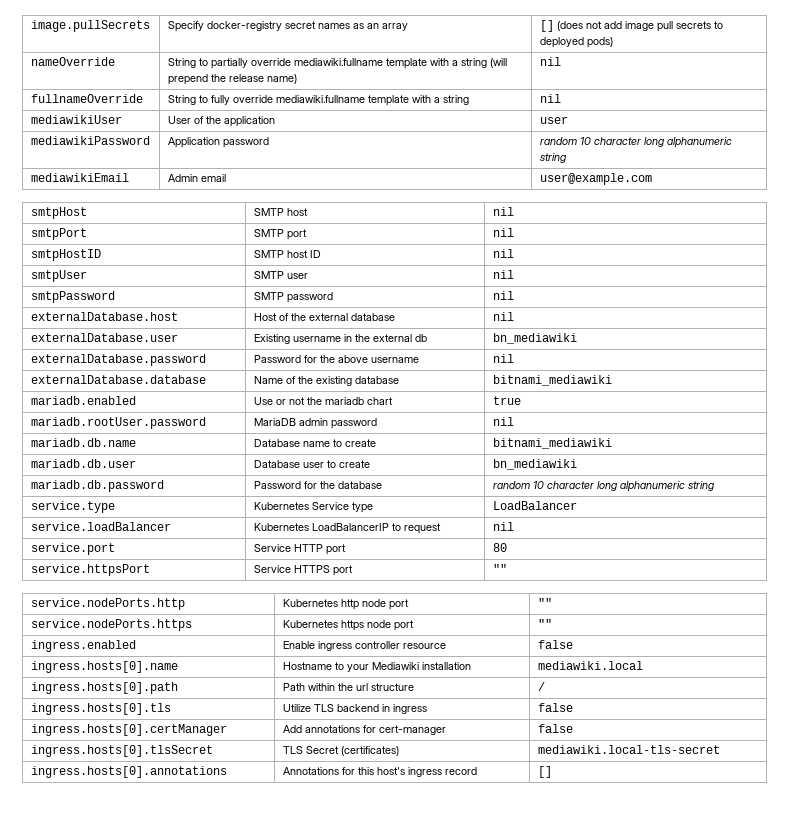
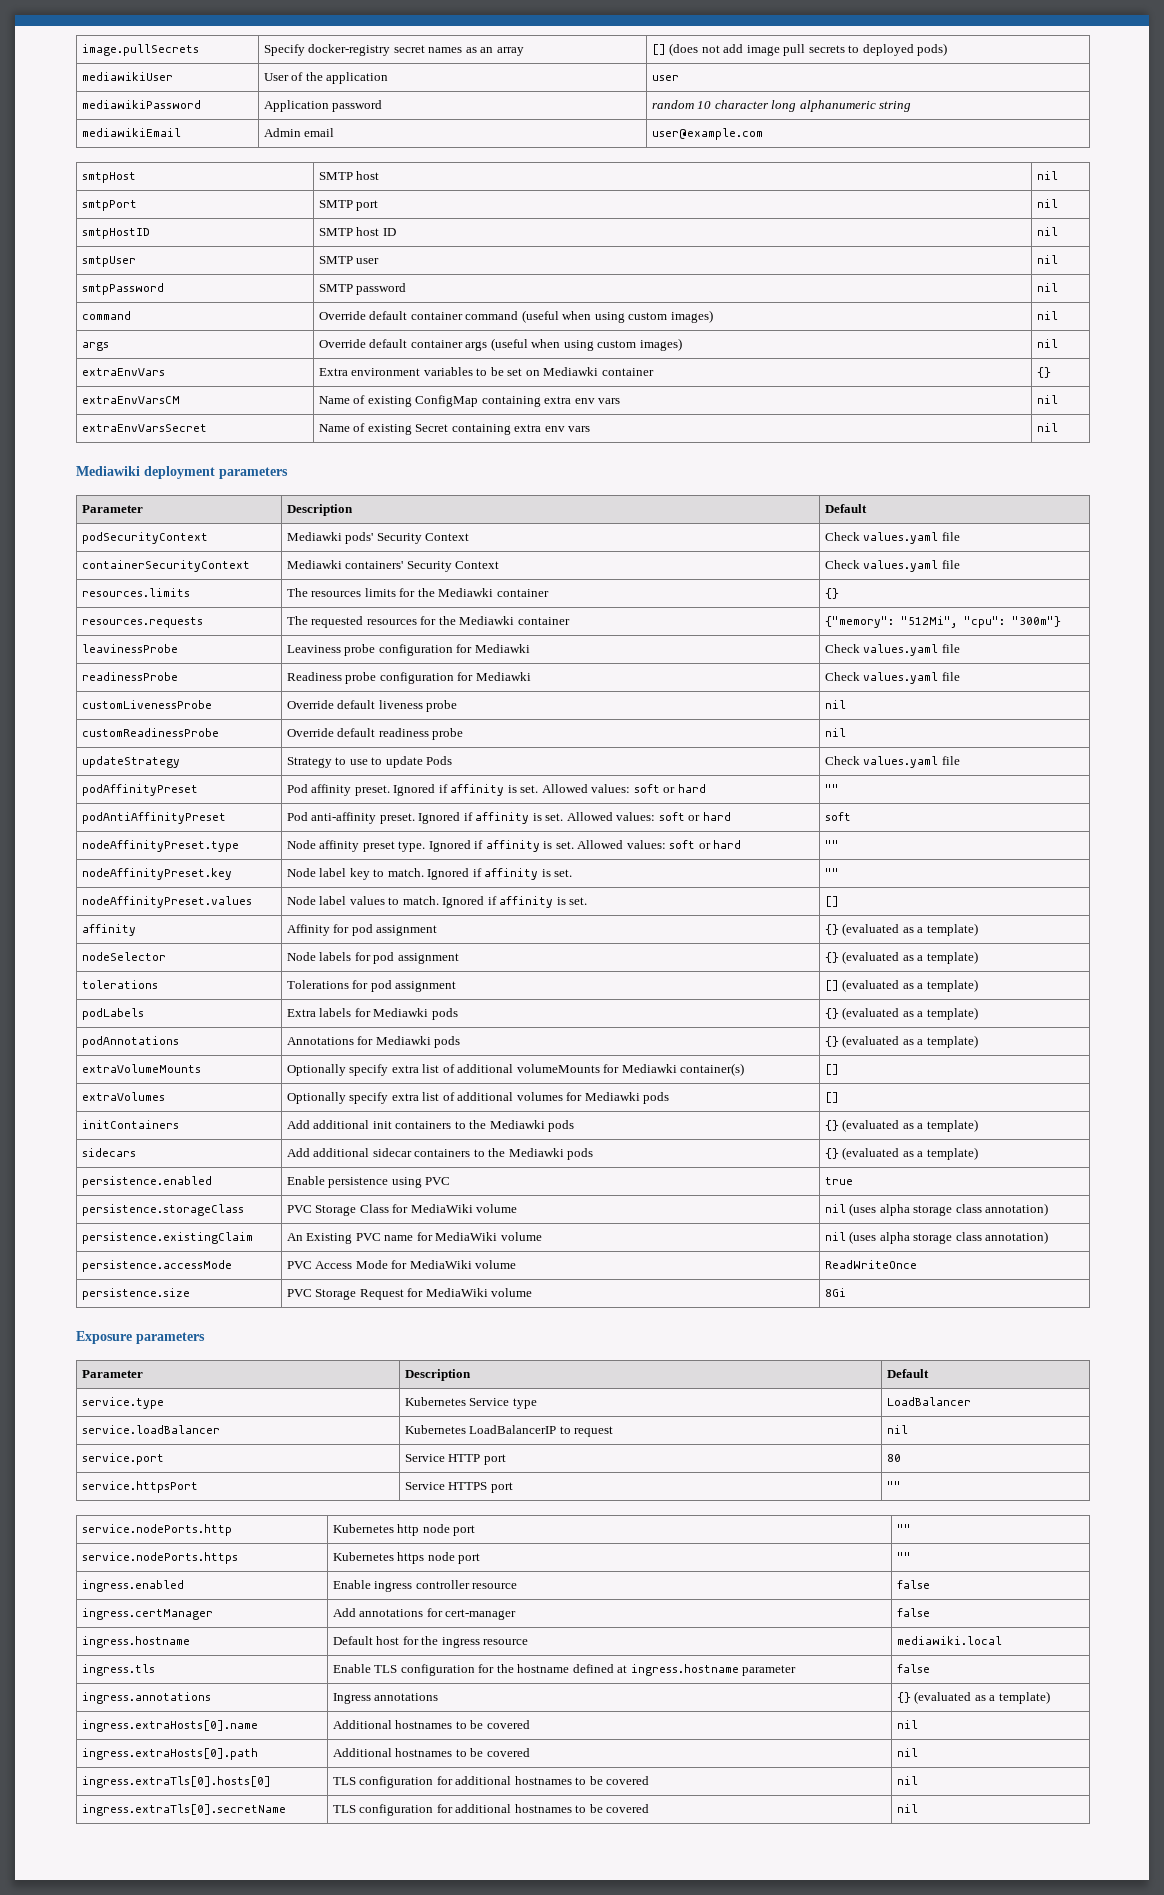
- nameOverride | String to partially override mediawiki.fullname template with a string (will prepend the release name) | nil
- fullnameOverride | String to fully override mediawiki.fullname template with a string | nil
- externalDatabase.host | Host of the external database | nil
- externalDatabase.user | Existing username in the external db | bn_mediawiki
- externalDatabase.password | Password for the above username | nil
- externalDatabase.database | Name of the existing database | bitnami_mediawiki
- mariadb.enabled | Use or not the mariadb chart | true
- mariadb.rootUser.password | MariaDB admin password | nil
- mariadb.db.name | Database name to create | bitnami_mediawiki
- mariadb.db.user | Database user to create | bn_mediawiki
- mariadb.db.password | Password for the database | random 10 character long alphanumeric string
+ command | Override default container command (useful when using custom images) | nil
+ args | Override default container args (useful when using custom images) | nil
+ extraEnvVars | Extra environment variables to be set on Mediawki container | {}
+ extraEnvVarsCM | Name of existing ConfigMap containing extra env vars | nil
+ extraEnvVarsSecret | Name of existing Secret containing extra env vars | nil
+ Mediawiki deployment parameters
+ Parameter | Description | Default
+ podSecurityContext | Mediawki pods' Security Context | Check values.yaml file
+ containerSecurityContext | Mediawki containers' Security Context | Check values.yaml file
+ resources.limits | The resources limits for the Mediawki container | {}
+ resources.requests | The requested resources for the Mediawki container | {"memory": "512Mi", "cpu": "300m"}
+ leavinessProbe | Leaviness probe configuration for Mediawki | Check values.yaml file
+ readinessProbe | Readiness probe configuration for Mediawki | Check values.yaml file
+ customLivenessProbe | Override default liveness probe | nil
+ customReadinessProbe | Override default readiness probe | nil
+ updateStrategy | Strategy to use to update Pods | Check values.yaml file
+ podAffinityPreset | Pod affinity preset. Ignored if affinity is set. Allowed values: soft or hard | ""
+ podAntiAffinityPreset | Pod anti-affinity preset. Ignored if affinity is set. Allowed values: soft or hard | soft
+ nodeAffinityPreset.type | Node affinity preset type. Ignored if affinity is set. Allowed values: soft or hard | ""
+ nodeAffinityPreset.key | Node label key to match. Ignored if affinity is set. | ""
+ nodeAffinityPreset.values | Node label values to match. Ignored if affinity is set. | []
+ affinity | Affinity for pod assignment | {} (evaluated as a template)
+ nodeSelector | Node labels for pod assignment | {} (evaluated as a template)
+ tolerations | Tolerations for pod assignment | [] (evaluated as a template)
+ podLabels | Extra labels for Mediawki pods | {} (evaluated as a template)
+ podAnnotations | Annotations for Mediawki pods | {} (evaluated as a template)
+ extraVolumeMounts | Optionally specify extra list of additional volumeMounts for Mediawki container(s) | []
+ extraVolumes | Optionally specify extra list of additional volumes for Mediawki pods | []
+ initContainers | Add additional init containers to the Mediawki pods | {} (evaluated as a template)
+ sidecars | Add additional sidecar containers to the Mediawki pods | {} (evaluated as a template)
+ persistence.enabled | Enable persistence using PVC | true
+ persistence.storageClass | PVC Storage Class for MediaWiki volume | nil (uses alpha storage class annotation)
+ persistence.existingClaim | An Existing PVC name for MediaWiki volume | nil (uses alpha storage class annotation)
+ persistence.accessMode | PVC Access Mode for MediaWiki volume | ReadWriteOnce
+ persistence.size | PVC Storage Request for MediaWiki volume | 8Gi
+ Exposure parameters
+ Parameter | Description | Default
- ingress.hosts[0].name | Hostname to your Mediawiki installation | mediawiki.local
- ingress.hosts[0].path | Path within the url structure | /
- ingress.hosts[0].tls | Utilize TLS backend in ingress | false
- ingress.hosts[0].certManager | Add annotations for cert-manager | false
+ ingress.certManager | Add annotations for cert-manager | false
- ingress.hosts[0].tlsSecret | TLS Secret (certificates) | mediawiki.local-tls-secret
- ingress.hosts[0].annotations | Annotations for this host's ingress record | []
+ ingress.hostname | Default host for the ingress resource | mediawiki.local
+ ingress.tls | Enable TLS configuration for the hostname defined at ingress.hostname parameter | false
+ ingress.annotations | Ingress annotations | {} (evaluated as a template)
+ ingress.extraHosts[0].name | Additional hostnames to be covered | nil
+ ingress.extraHosts[0].path | Additional hostnames to be covered | nil
+ ingress.extraTls[0].hosts[0] | TLS configuration for additional hostnames to be covered | nil
+ ingress.extraTls[0].secretName | TLS configuration for additional hostnames to be covered | nil

